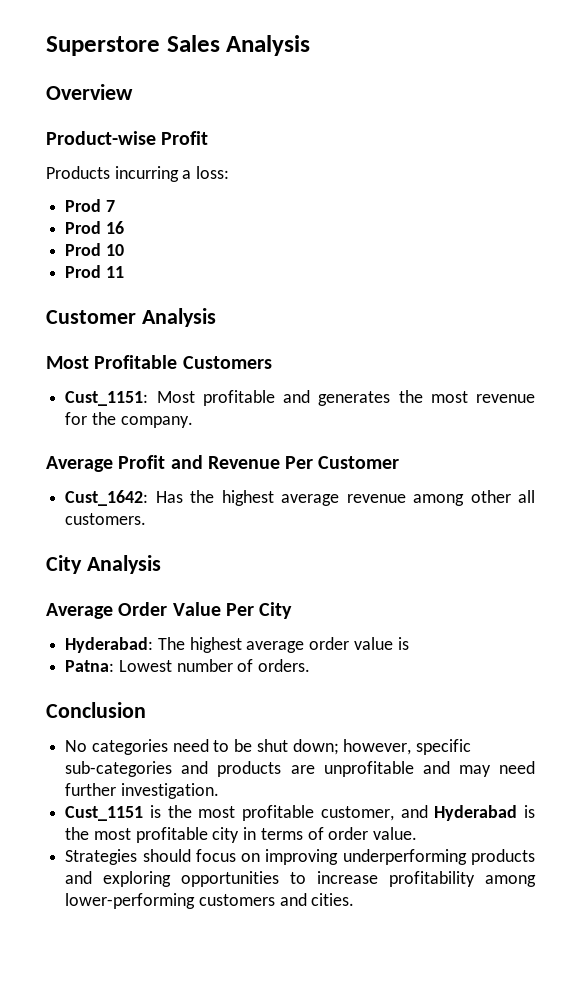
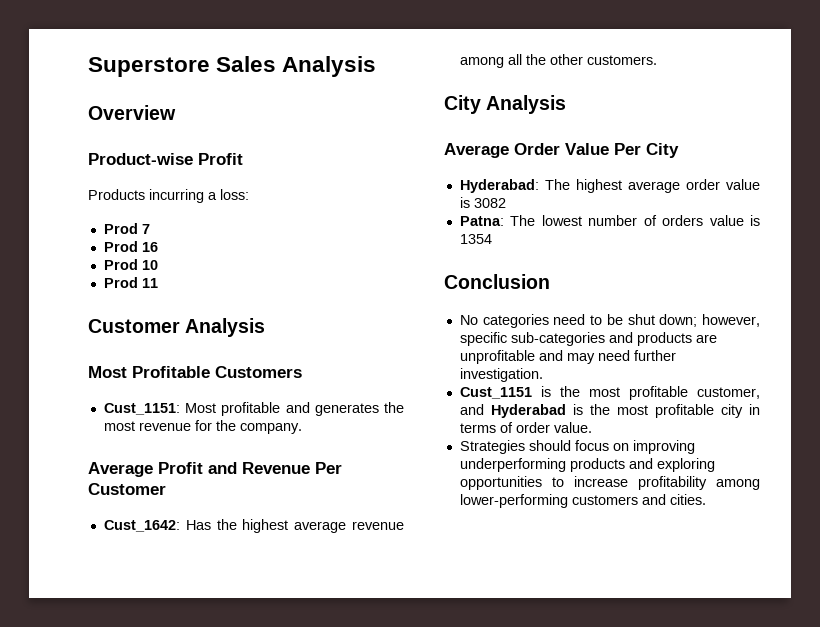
- Cust_1642: Has the highest average revenue among other all customers.
+ Cust_1642: Has the highest average revenue among all the other customers.
- Hyderabad: The highest average order value is
+ Hyderabad: The highest average order value is 3082
- Patna: Lowest number of orders.
+ Patna: The lowest number of orders value is 1354

